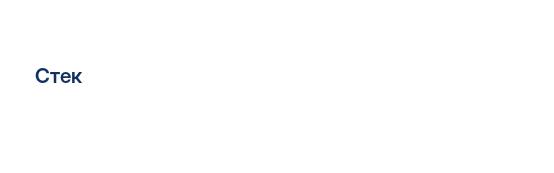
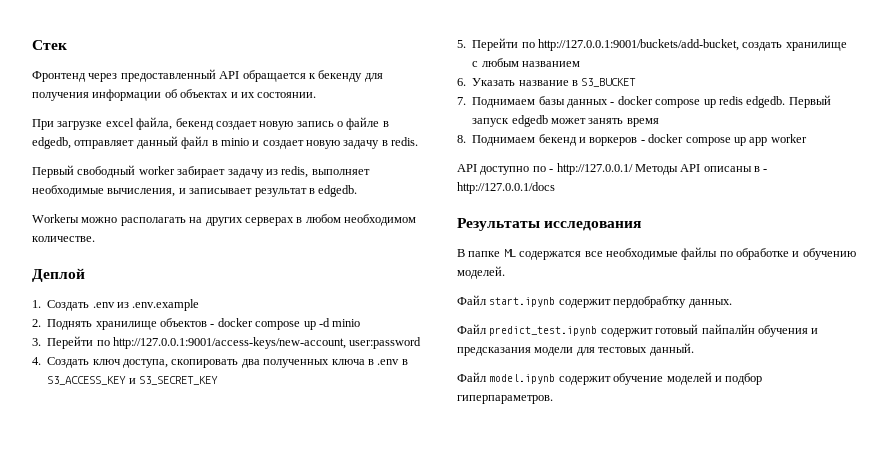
+ Фронтенд через предоставленный API обращается к бекенду для получения информации об объектах и их состоянии.
+ При загрузке excel файла, бекенд создает новую запись о файле в edgedb, отправляет данный файл в minio и создает новую задачу в redis.
+ Первый свободный worker забирает задачу из redis, выполняет необходимые вычисления, и записывает результат в edgedb.
+ Workerы можно располагать на других серверах в любом необходимом количестве.
+ Деплой
+ 1. Создать .env из .env.example
+ 2. Поднять хранилище объектов - docker compose up -d minio
+ 3. Перейти по http://127.0.0.1:9001/access-keys/new-account, user:password
+ 4. Создать ключ доступа, скопировать два полученных ключа в .env в S3_ACCESS_KEY и S3_SECRET_KEY
+ 5. Перейти по http://127.0.0.1:9001/buckets/add-bucket, создать хранилище с любым названием
+ 6. Указать название в S3_BUCKET
+ 7. Поднимаем базы данных - docker compose up redis edgedb. Первый запуск edgedb может занять время
+ 8. Поднимаем бекенд и воркеров - docker compose up app worker
+ API доступно по - http://127.0.0.1/ Методы API описаны в - http://127.0.0.1/docs
+ Результаты исследования
+ В папке ML содержатся все необходимые файлы по обработке и обучению моделей.
+ Файл start.ipynb содержит пердобрабтку данных.
+ Файл predict_test.ipynb содержит готовый пайпалйн обучения и предсказания модели для тестовых данный.
+ Файл model.ipynb содержит обучение моделей и подбор гиперпараметров.

